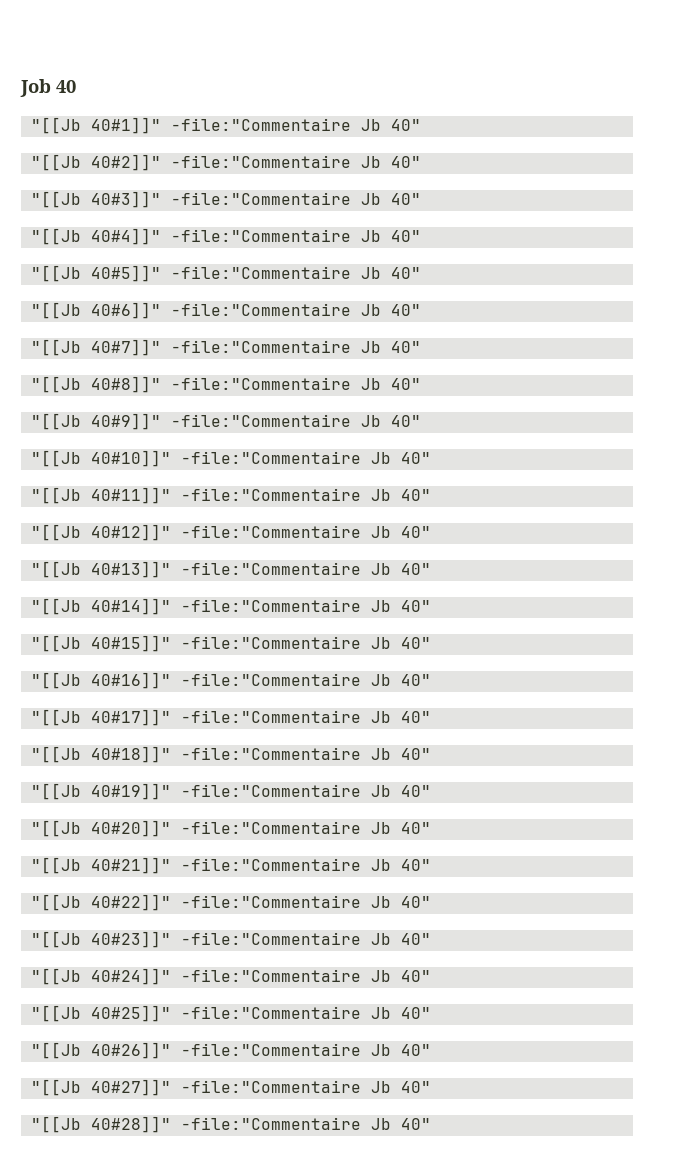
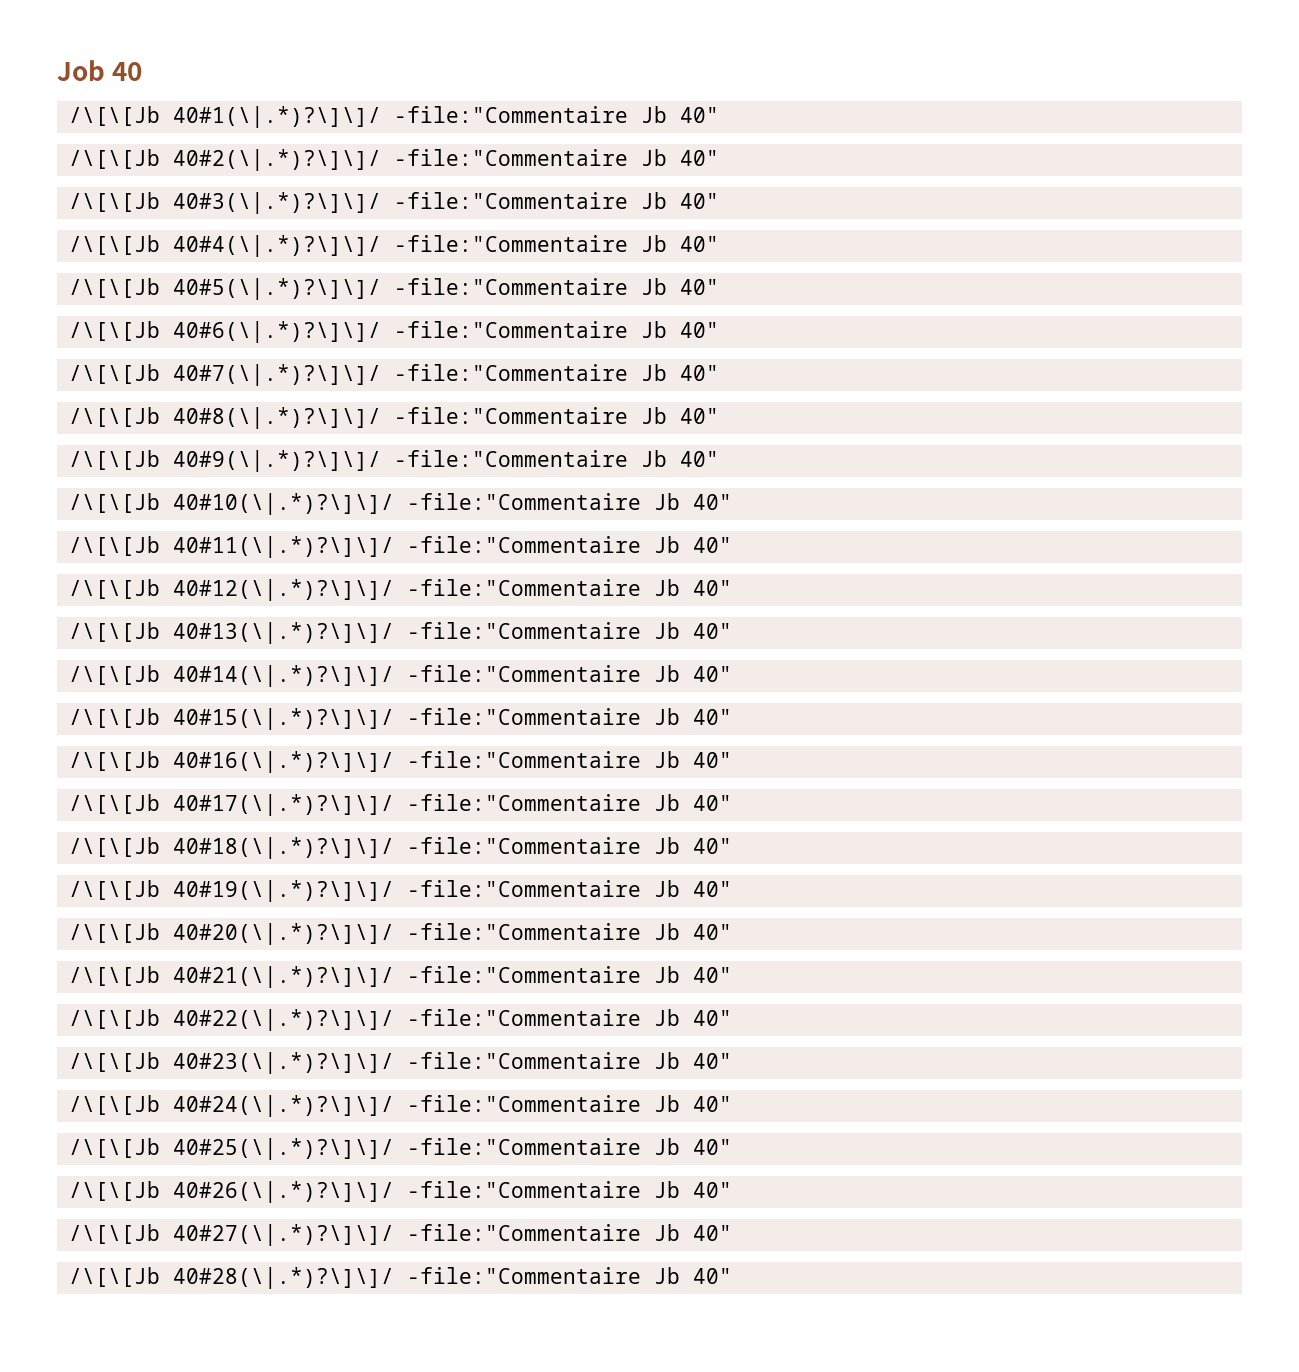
- "[[Jb 40#1]]" -file:"Commentaire Jb 40"
- "[[Jb 40#2]]" -file:"Commentaire Jb 40"
- "[[Jb 40#3]]" -file:"Commentaire Jb 40"
- "[[Jb 40#4]]" -file:"Commentaire Jb 40"
- "[[Jb 40#5]]" -file:"Commentaire Jb 40"
- "[[Jb 40#6]]" -file:"Commentaire Jb 40"
- "[[Jb 40#7]]" -file:"Commentaire Jb 40"
- "[[Jb 40#8]]" -file:"Commentaire Jb 40"
- "[[Jb 40#9]]" -file:"Commentaire Jb 40"
- "[[Jb 40#10]]" -file:"Commentaire Jb 40"
- "[[Jb 40#11]]" -file:"Commentaire Jb 40"
- "[[Jb 40#12]]" -file:"Commentaire Jb 40"
- "[[Jb 40#13]]" -file:"Commentaire Jb 40"
- "[[Jb 40#14]]" -file:"Commentaire Jb 40"
- "[[Jb 40#15]]" -file:"Commentaire Jb 40"
- "[[Jb 40#16]]" -file:"Commentaire Jb 40"
- "[[Jb 40#17]]" -file:"Commentaire Jb 40"
- "[[Jb 40#18]]" -file:"Commentaire Jb 40"
- "[[Jb 40#19]]" -file:"Commentaire Jb 40"
- "[[Jb 40#20]]" -file:"Commentaire Jb 40"
- "[[Jb 40#21]]" -file:"Commentaire Jb 40"
- "[[Jb 40#22]]" -file:"Commentaire Jb 40"
- "[[Jb 40#23]]" -file:"Commentaire Jb 40"
- "[[Jb 40#24]]" -file:"Commentaire Jb 40"
- "[[Jb 40#25]]" -file:"Commentaire Jb 40"
- "[[Jb 40#26]]" -file:"Commentaire Jb 40"
- "[[Jb 40#27]]" -file:"Commentaire Jb 40"
- "[[Jb 40#28]]" -file:"Commentaire Jb 40"
+ /\[\[Jb 40#1(\|.*)?\]\]/ -file:"Commentaire Jb 40"
+ /\[\[Jb 40#2(\|.*)?\]\]/ -file:"Commentaire Jb 40"
+ /\[\[Jb 40#3(\|.*)?\]\]/ -file:"Commentaire Jb 40"
+ /\[\[Jb 40#4(\|.*)?\]\]/ -file:"Commentaire Jb 40"
+ /\[\[Jb 40#5(\|.*)?\]\]/ -file:"Commentaire Jb 40"
+ /\[\[Jb 40#6(\|.*)?\]\]/ -file:"Commentaire Jb 40"
+ /\[\[Jb 40#7(\|.*)?\]\]/ -file:"Commentaire Jb 40"
+ /\[\[Jb 40#8(\|.*)?\]\]/ -file:"Commentaire Jb 40"
+ /\[\[Jb 40#9(\|.*)?\]\]/ -file:"Commentaire Jb 40"
+ /\[\[Jb 40#10(\|.*)?\]\]/ -file:"Commentaire Jb 40"
+ /\[\[Jb 40#11(\|.*)?\]\]/ -file:"Commentaire Jb 40"
+ /\[\[Jb 40#12(\|.*)?\]\]/ -file:"Commentaire Jb 40"
+ /\[\[Jb 40#13(\|.*)?\]\]/ -file:"Commentaire Jb 40"
+ /\[\[Jb 40#14(\|.*)?\]\]/ -file:"Commentaire Jb 40"
+ /\[\[Jb 40#15(\|.*)?\]\]/ -file:"Commentaire Jb 40"
+ /\[\[Jb 40#16(\|.*)?\]\]/ -file:"Commentaire Jb 40"
+ /\[\[Jb 40#17(\|.*)?\]\]/ -file:"Commentaire Jb 40"
+ /\[\[Jb 40#18(\|.*)?\]\]/ -file:"Commentaire Jb 40"
+ /\[\[Jb 40#19(\|.*)?\]\]/ -file:"Commentaire Jb 40"
+ /\[\[Jb 40#20(\|.*)?\]\]/ -file:"Commentaire Jb 40"
+ /\[\[Jb 40#21(\|.*)?\]\]/ -file:"Commentaire Jb 40"
+ /\[\[Jb 40#22(\|.*)?\]\]/ -file:"Commentaire Jb 40"
+ /\[\[Jb 40#23(\|.*)?\]\]/ -file:"Commentaire Jb 40"
+ /\[\[Jb 40#24(\|.*)?\]\]/ -file:"Commentaire Jb 40"
+ /\[\[Jb 40#25(\|.*)?\]\]/ -file:"Commentaire Jb 40"
+ /\[\[Jb 40#26(\|.*)?\]\]/ -file:"Commentaire Jb 40"
+ /\[\[Jb 40#27(\|.*)?\]\]/ -file:"Commentaire Jb 40"
+ /\[\[Jb 40#28(\|.*)?\]\]/ -file:"Commentaire Jb 40"

